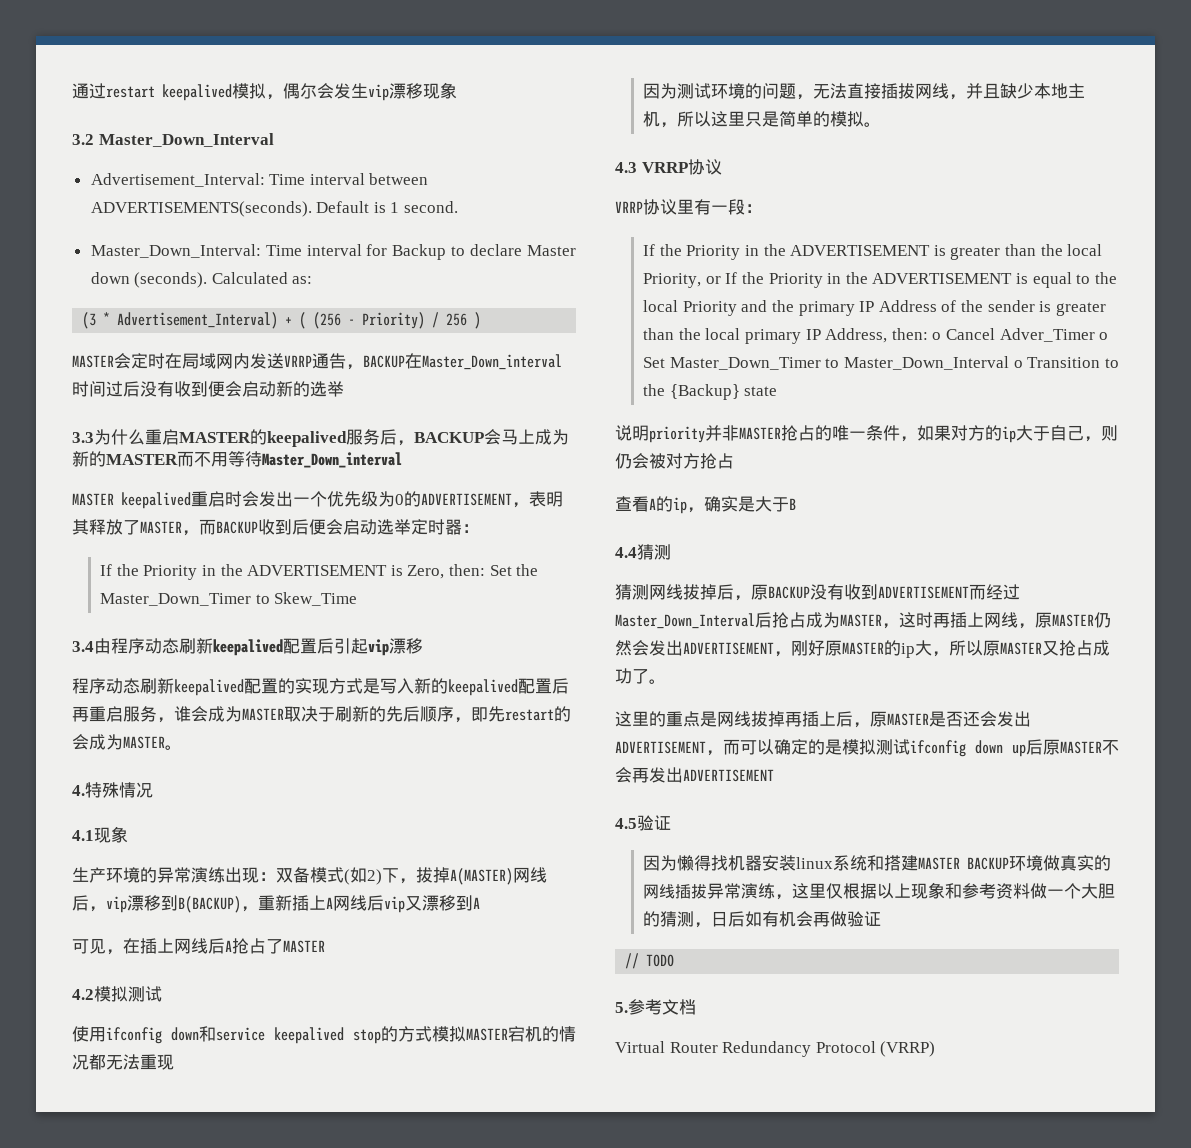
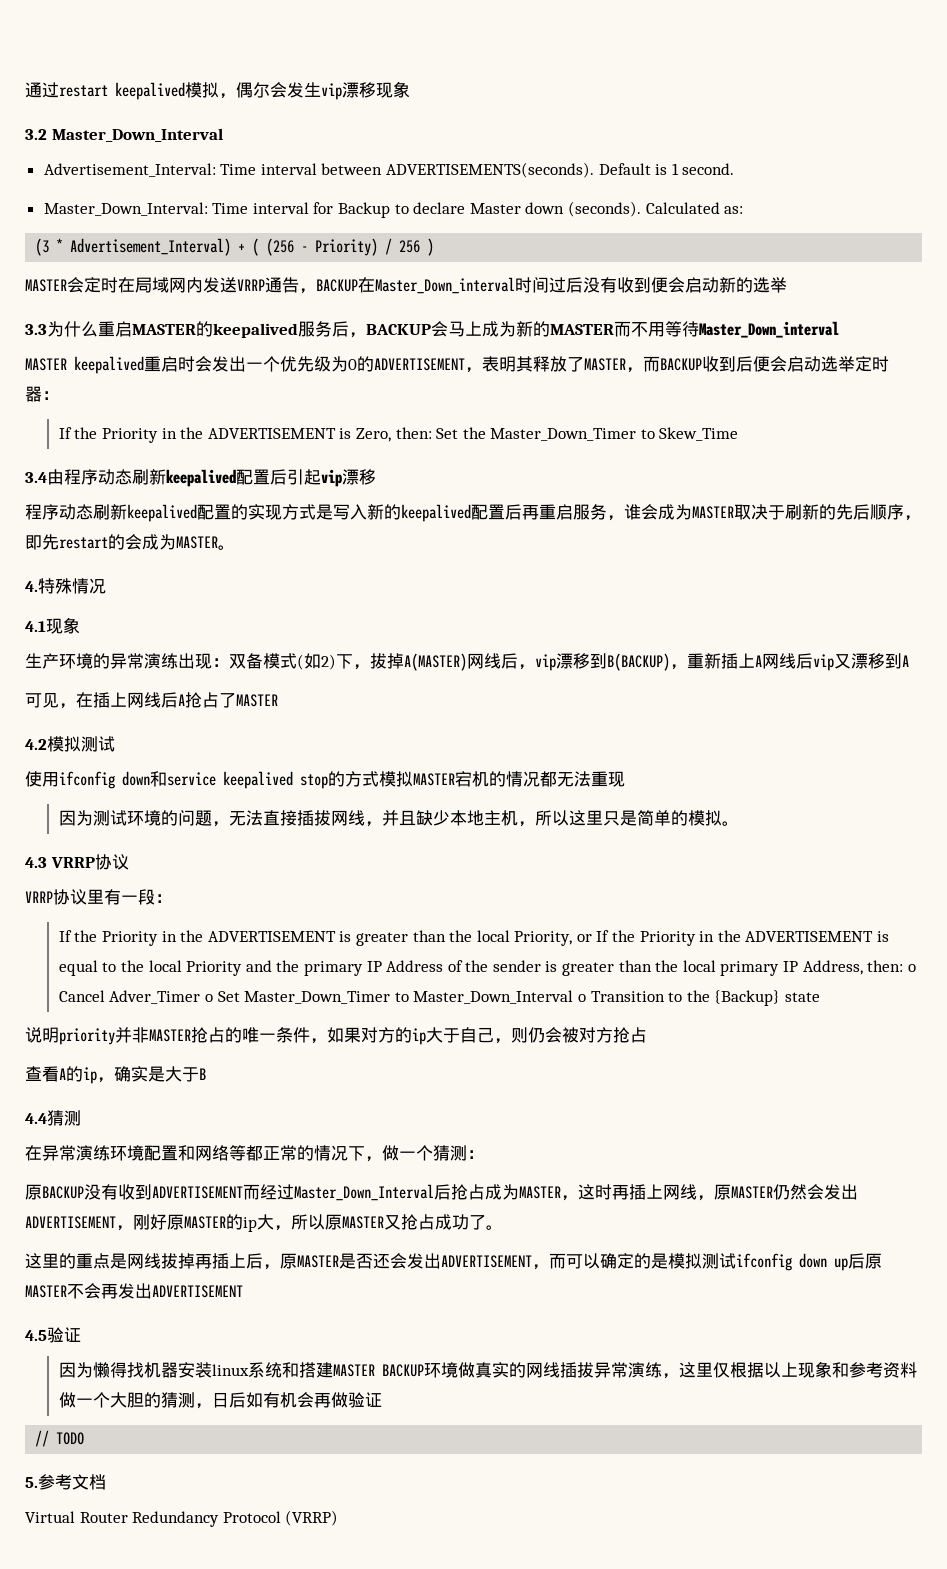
- 猜测网线拔掉后，原BACKUP没有收到ADVERTISEMENT而经过Master_Down_Interval后抢占成为MASTER，这时再插上网线，原MASTER仍然会发出ADVERTISEMENT，刚好原MASTER的ip大，所以原MASTER又抢占成功了。
+ 在异常演练环境配置和网络等都正常的情况下，做一个猜测：
+ 原BACKUP没有收到ADVERTISEMENT而经过Master_Down_Interval后抢占成为MASTER，这时再插上网线，原MASTER仍然会发出ADVERTISEMENT，刚好原MASTER的ip大，所以原MASTER又抢占成功了。

